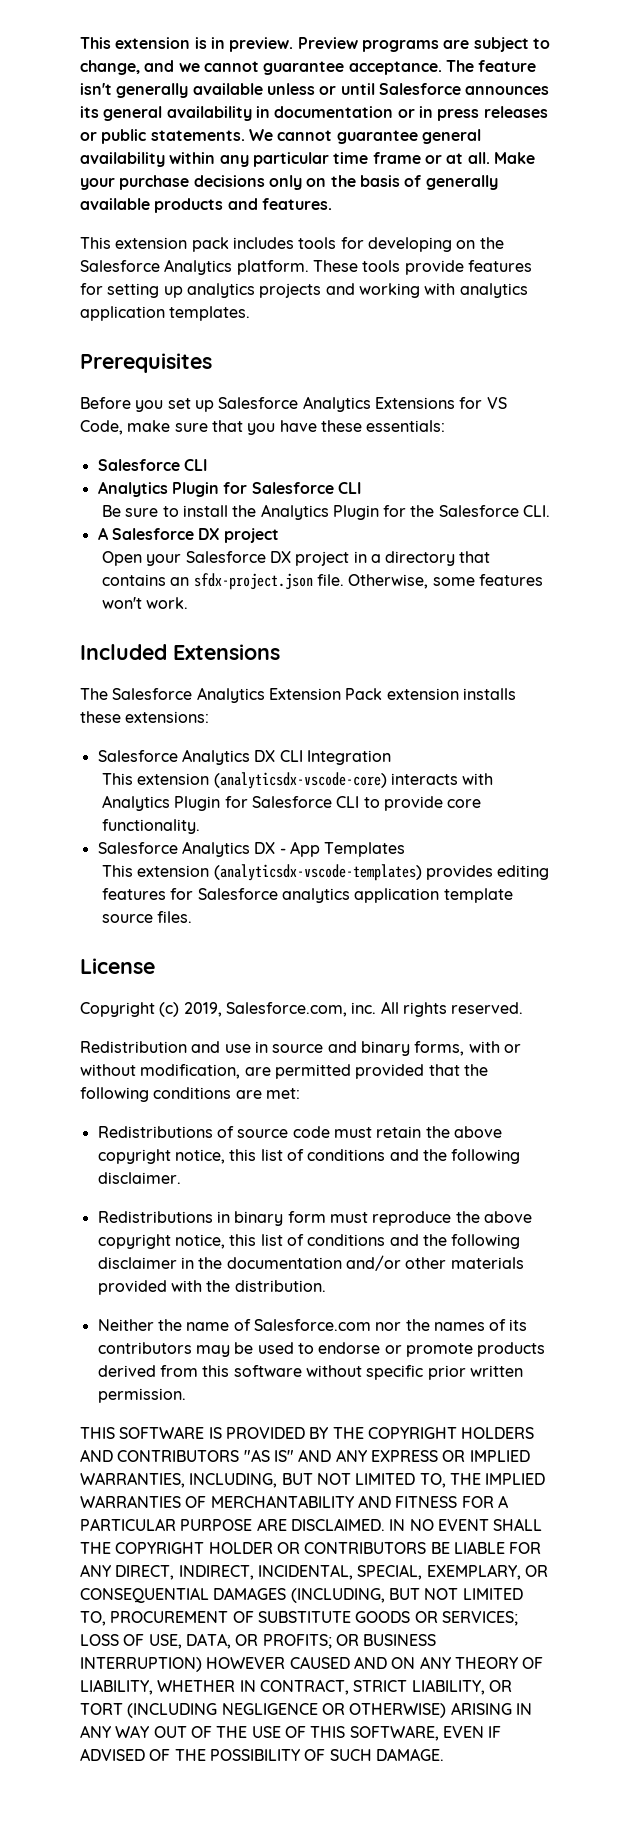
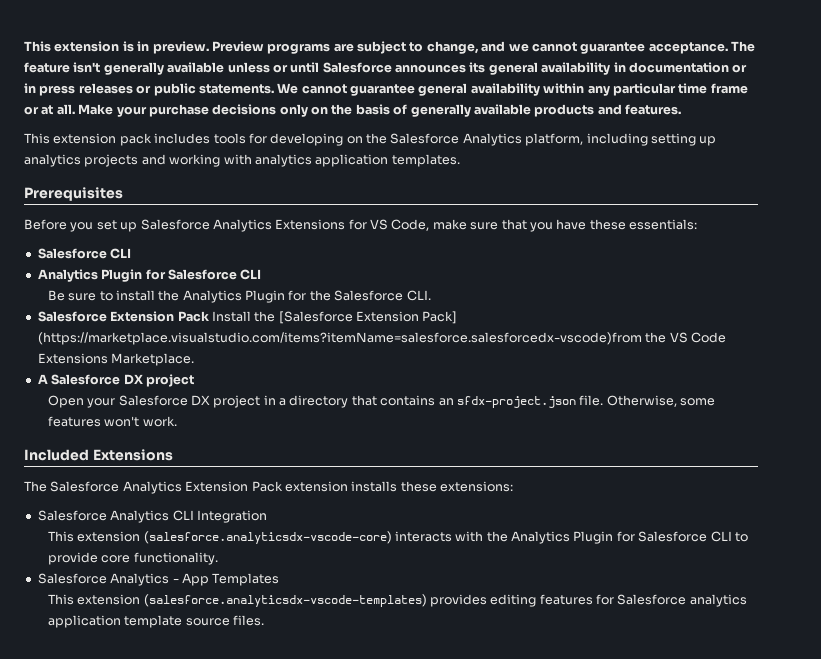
- This extension pack includes tools for developing on the Salesforce Analytics platform. These tools provide features for setting up analytics projects and working with analytics application templates.
+ This extension pack includes tools for developing on the Salesforce Analytics platform, including setting up analytics projects and working with analytics application templates.
+ Salesforce Extension Pack Install the [Salesforce Extension Pack] (https://marketplace.visualstudio.com/items?itemName=salesforce.salesforcedx-vscode)from the VS Code Extensions Marketplace.
- Salesforce Analytics DX CLI Integration
+ Salesforce Analytics CLI Integration
- This extension (analyticsdx-vscode-core) interacts with Analytics Plugin for Salesforce CLI to provide core functionality.
+ This extension (salesforce.analyticsdx-vscode-core) interacts with the Analytics Plugin for Salesforce CLI to provide core functionality.
- Salesforce Analytics DX - App Templates
+ Salesforce Analytics - App Templates
- This extension (analyticsdx-vscode-templates) provides editing features for Salesforce analytics application template source files.
+ This extension (salesforce.analyticsdx-vscode-templates) provides editing features for Salesforce analytics application template source files.
- License
- Copyright (c) 2019, Salesforce.com, inc. All rights reserved.
- Redistribution and use in source and binary forms, with or without modification, are permitted provided that the following conditions are met:
- Redistributions of source code must retain the above copyright notice, this list of conditions and the following disclaimer.
- Redistributions in binary form must reproduce the above copyright notice, this list of conditions and the following disclaimer in the documentation and/or other materials provided with the distribution.
- Neither the name of Salesforce.com nor the names of its contributors may be used to endorse or promote products derived from this software without specific prior written permission.
- THIS SOFTWARE IS PROVIDED BY THE COPYRIGHT HOLDERS AND CONTRIBUTORS "AS IS" AND ANY EXPRESS OR IMPLIED WARRANTIES, INCLUDING, BUT NOT LIMITED TO, THE IMPLIED WARRANTIES OF MERCHANTABILITY AND FITNESS FOR A PARTICULAR PURPOSE ARE DISCLAIMED. IN NO EVENT SHALL THE COPYRIGHT HOLDER OR CONTRIBUTORS BE LIABLE FOR ANY DIRECT, INDIRECT, INCIDENTAL, SPECIAL, EXEMPLARY, OR CONSEQUENTIAL DAMAGES (INCLUDING, BUT NOT LIMITED TO, PROCUREMENT OF SUBSTITUTE GOODS OR SERVICES; LOSS OF USE, DATA, OR PROFITS; OR BUSINESS INTERRUPTION) HOWEVER CAUSED AND ON ANY THEORY OF LIABILITY, WHETHER IN CONTRACT, STRICT LIABILITY, OR TORT (INCLUDING NEGLIGENCE OR OTHERWISE) ARISING IN ANY WAY OUT OF THE USE OF THIS SOFTWARE, EVEN IF ADVISED OF THE POSSIBILITY OF SUCH DAMAGE.

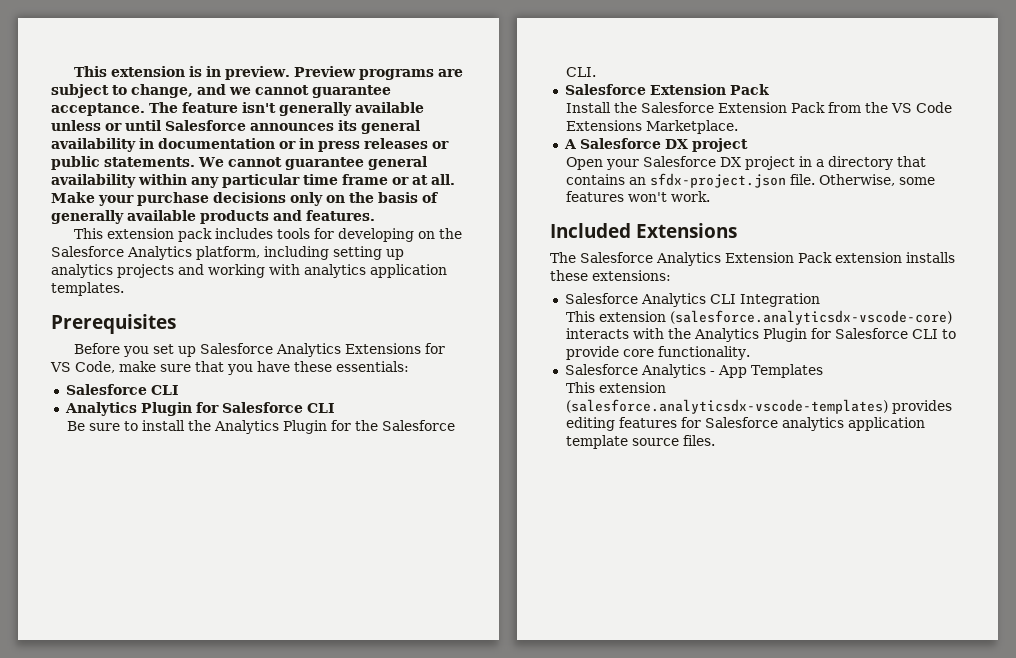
  Be sure to install the Analytics Plugin for the Salesforce CLI.
- Salesforce Extension Pack Install the [Salesforce Extension Pack] (https://marketplace.visualstudio.com/items?itemName=salesforce.salesforcedx-vscode)from the VS Code Extensions Marketplace.
+ Salesforce Extension Pack
+ Install the Salesforce Extension Pack from the VS Code Extensions Marketplace.

